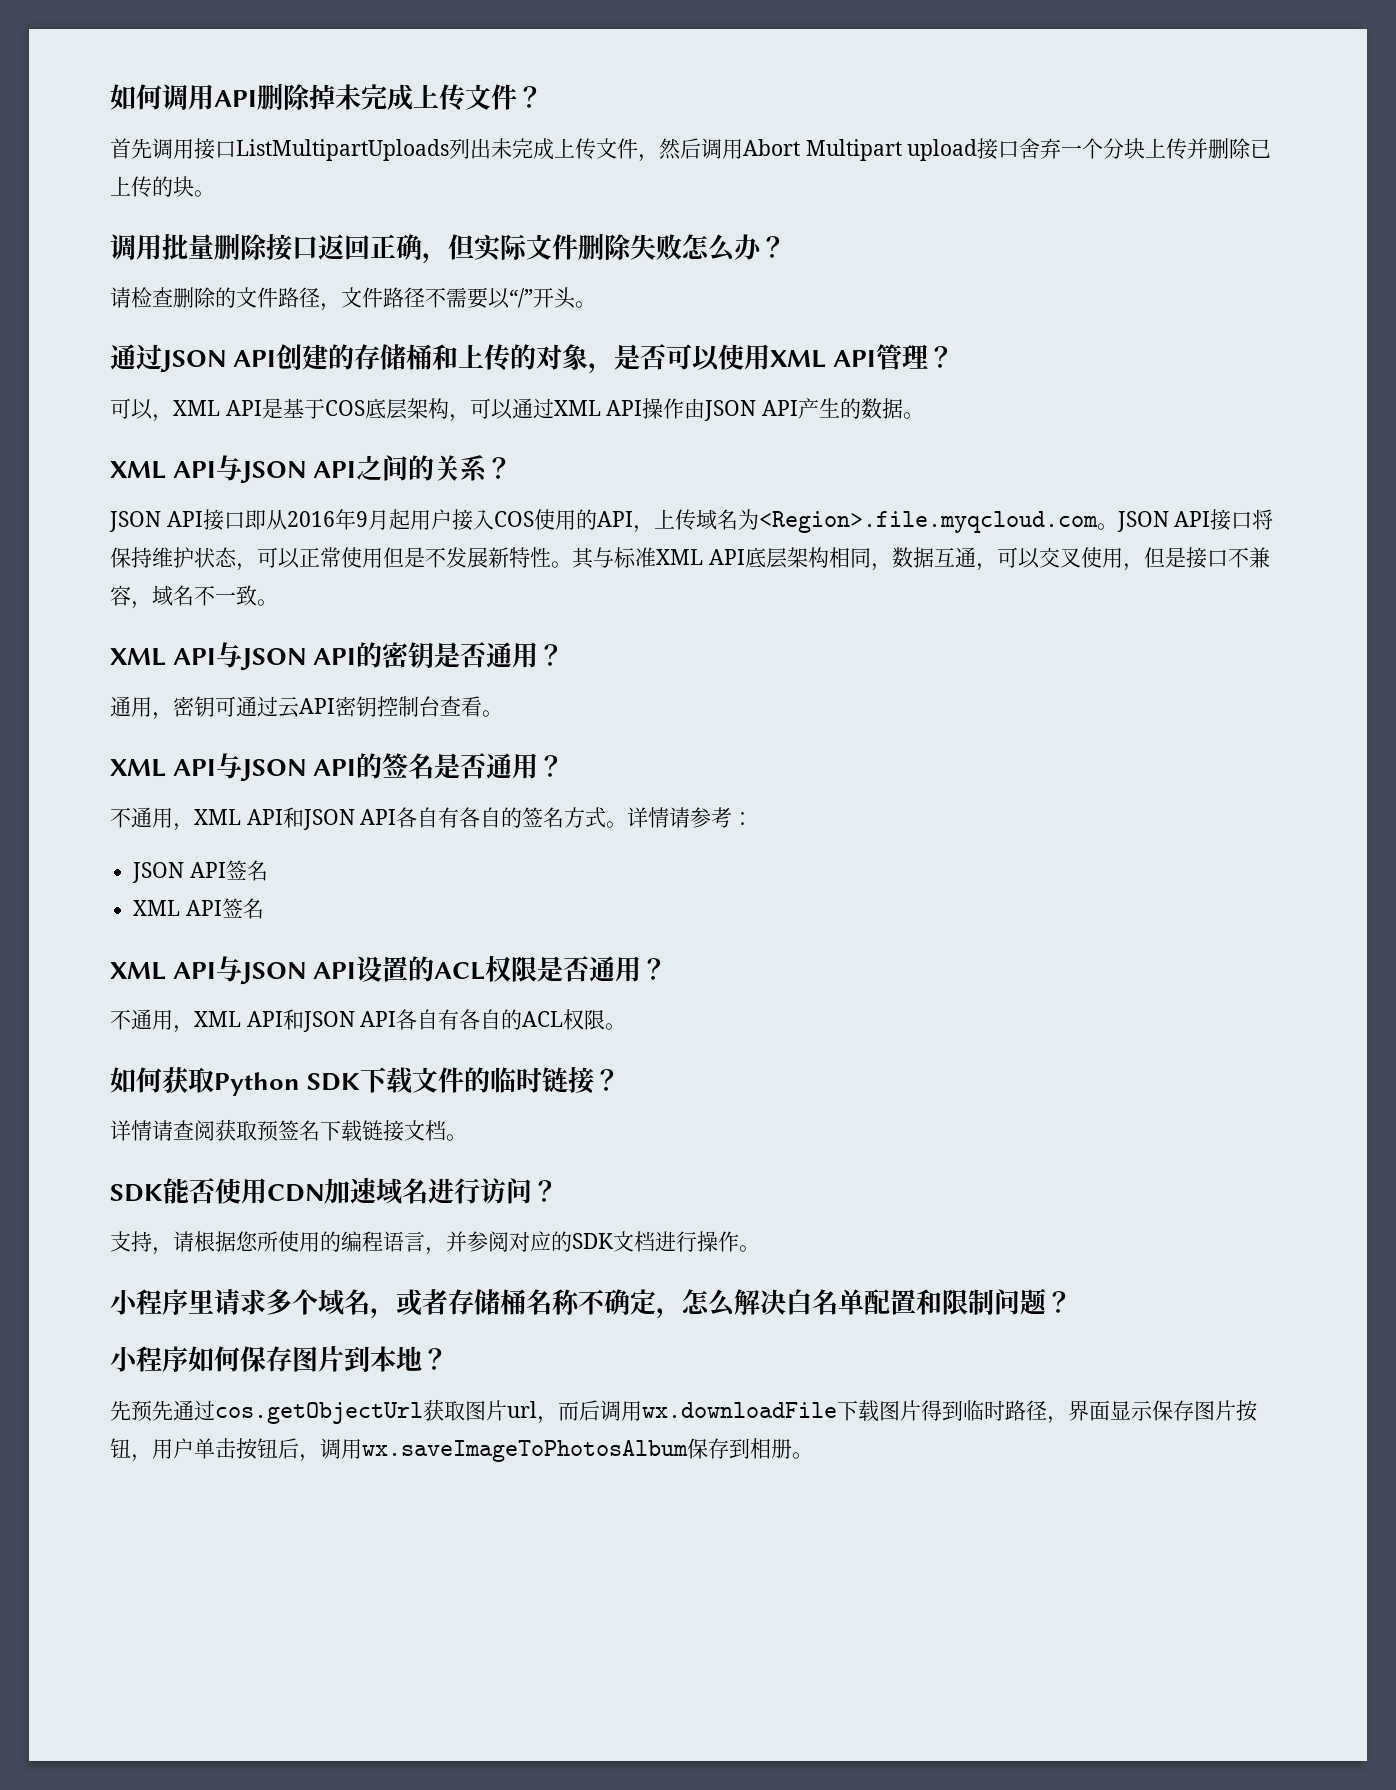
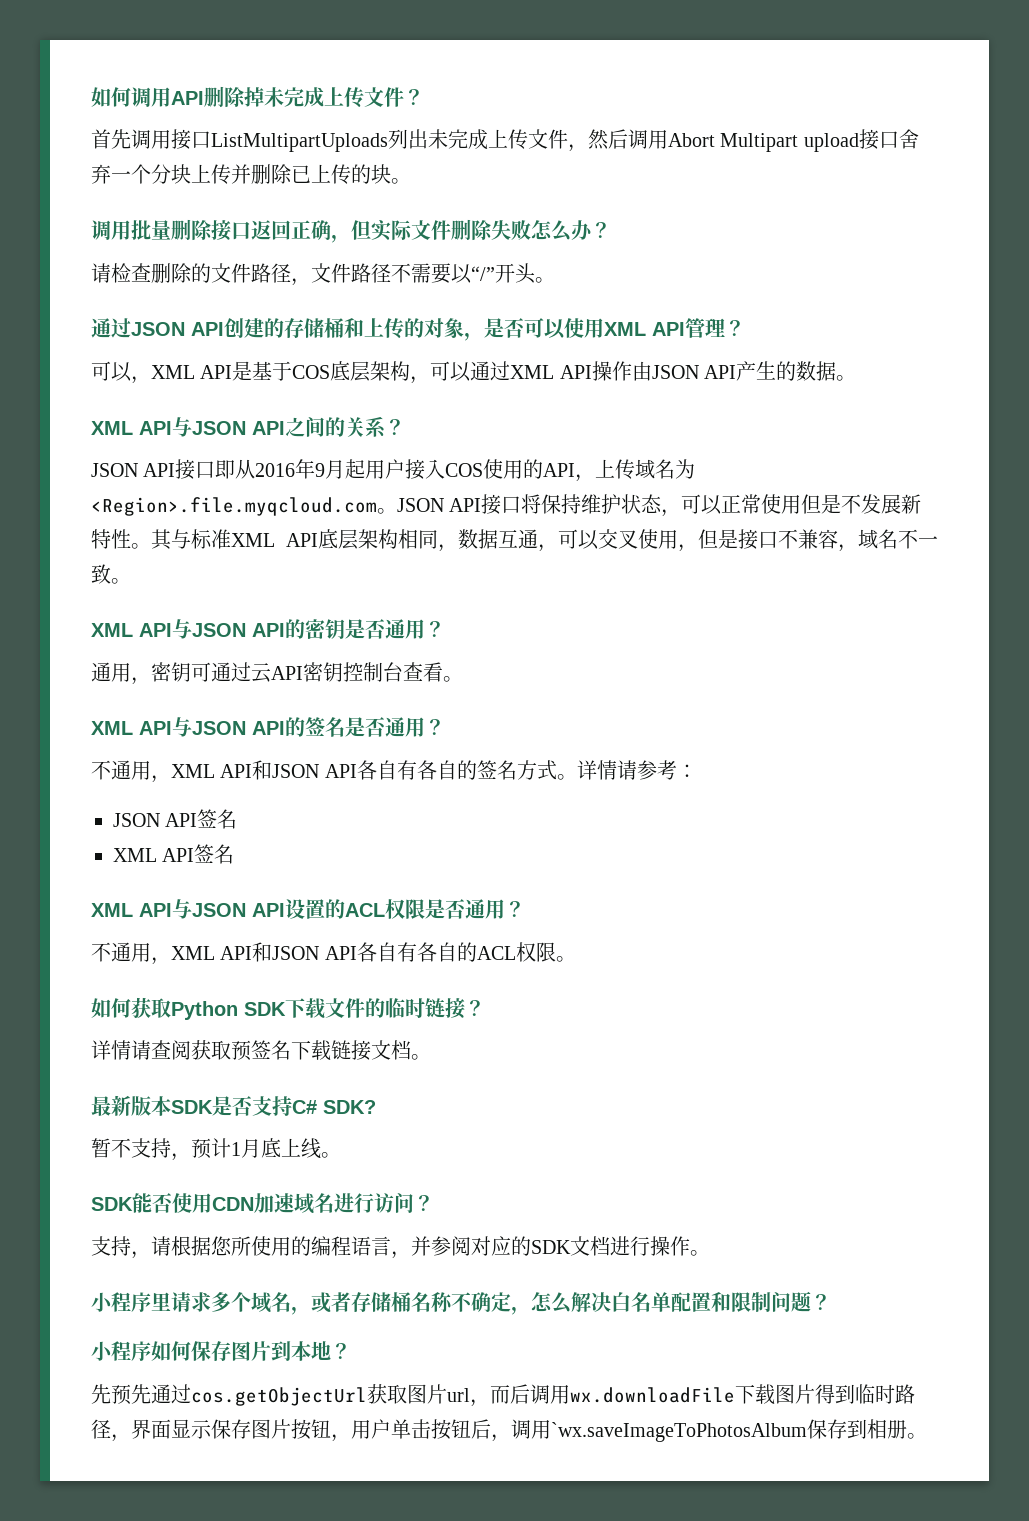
+ 最新版本SDK是否支持C# SDK?
+ 暂不支持，预计1月底上线。
- 先预先通过cos.getObjectUrl获取图片url，而后调用wx.downloadFile下载图片得到临时路径，界面显示保存图片按钮，用户单击按钮后，调用wx.saveImageToPhotosAlbum保存到相册。
+ 先预先通过cos.getObjectUrl获取图片url，而后调用wx.downloadFile下载图片得到临时路径，界面显示保存图片按钮，用户单击按钮后，调用`wx.saveImageToPhotosAlbum保存到相册。

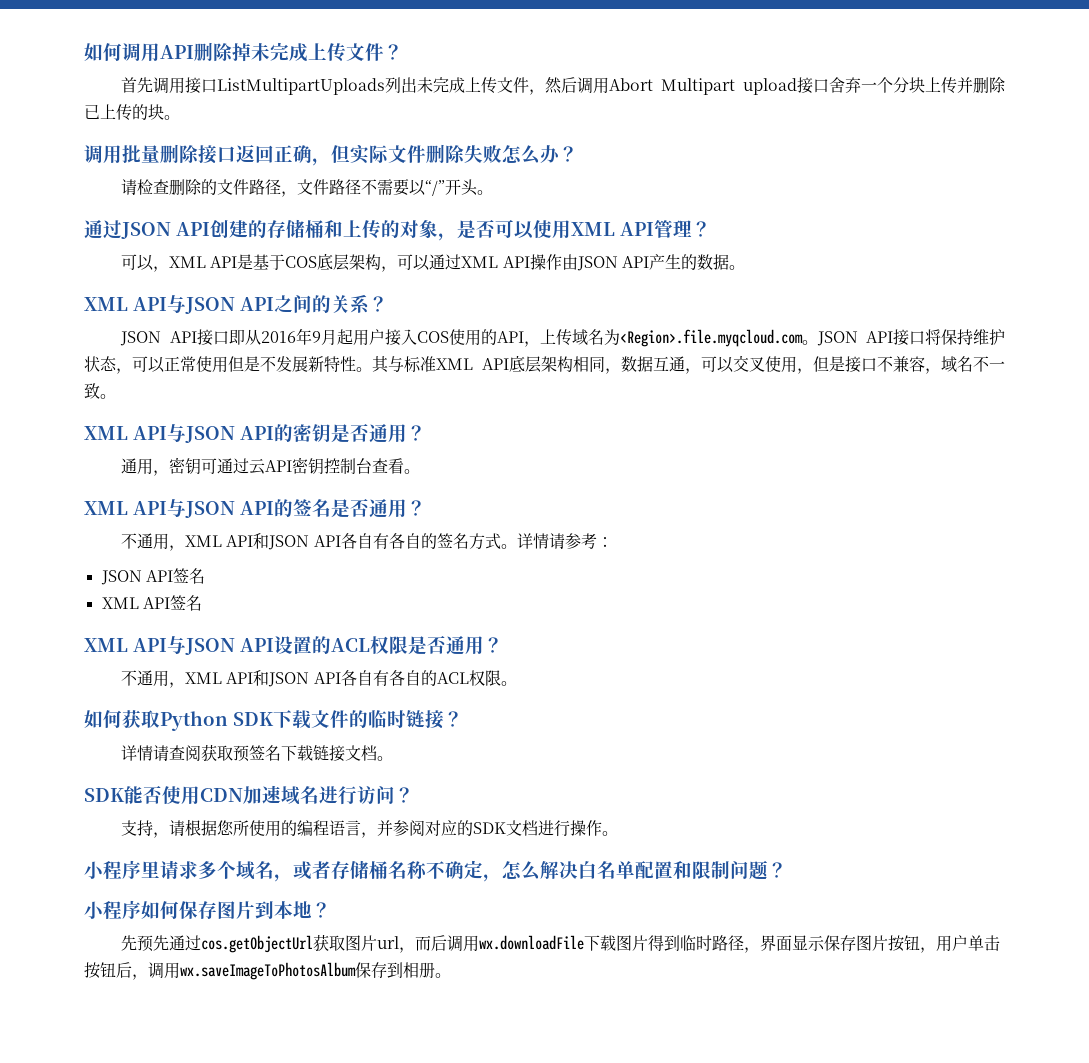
- 最新版本SDK是否支持C# SDK?
- 暂不支持，预计1月底上线。
- 先预先通过cos.getObjectUrl获取图片url，而后调用wx.downloadFile下载图片得到临时路径，界面显示保存图片按钮，用户单击按钮后，调用`wx.saveImageToPhotosAlbum保存到相册。
+ 先预先通过cos.getObjectUrl获取图片url，而后调用wx.downloadFile下载图片得到临时路径，界面显示保存图片按钮，用户单击按钮后，调用wx.saveImageToPhotosAlbum保存到相册。

